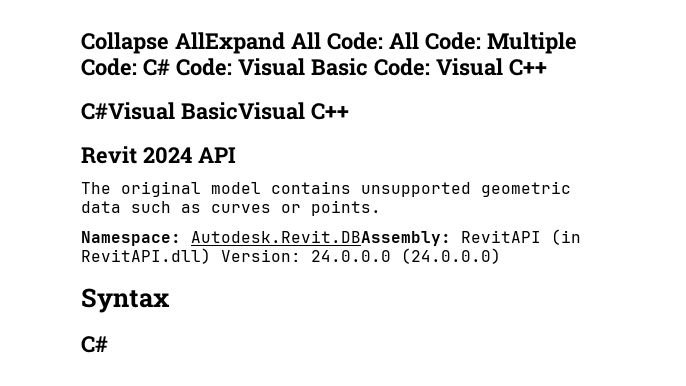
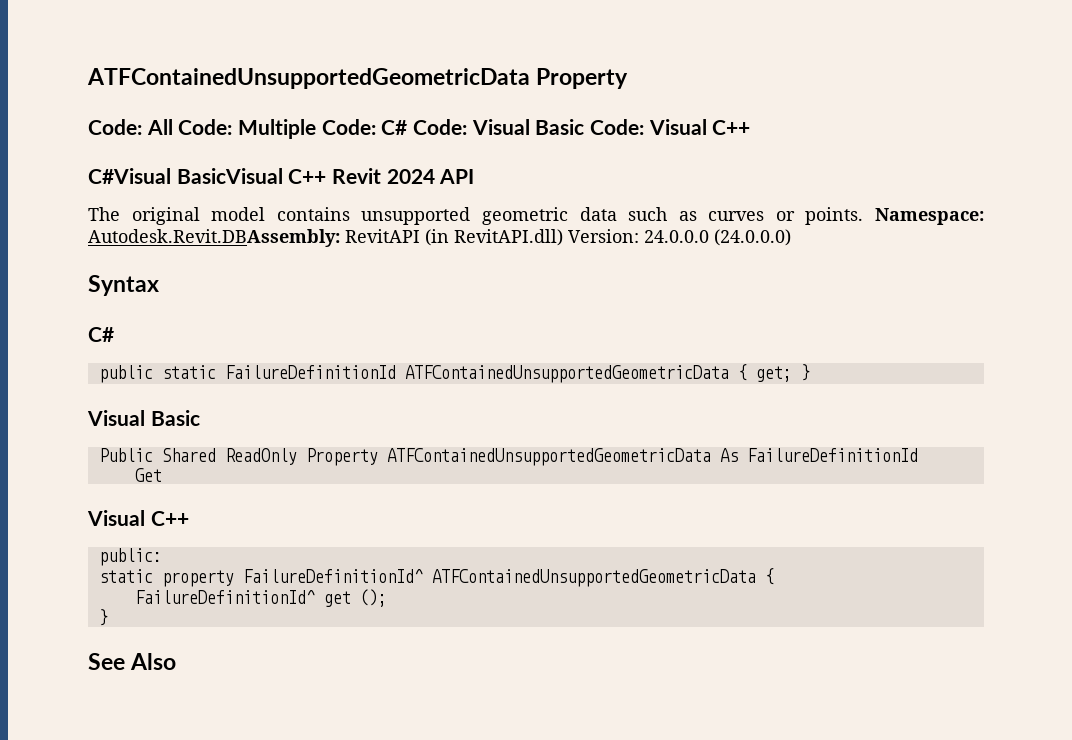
- Collapse AllExpand All Code: All Code: Multiple Code: C# Code: Visual Basic Code: Visual C++
+ ATFContainedUnsupportedGeometricData Property
+ Code: All Code: Multiple Code: C# Code: Visual Basic Code: Visual C++
- C#Visual BasicVisual C++
- Revit 2024 API
+ C#Visual BasicVisual C++ Revit 2024 API
- The original model contains unsupported geometric data such as curves or points.
- Namespace: Autodesk.Revit.DBAssembly: RevitAPI (in RevitAPI.dll) Version: 24.0.0.0 (24.0.0.0)
+ The original model contains unsupported geometric data such as curves or points. Namespace: Autodesk.Revit.DBAssembly: RevitAPI (in RevitAPI.dll) Version: 24.0.0.0 (24.0.0.0)
+ public static FailureDefinitionId ATFContainedUnsupportedGeometricData { get; }
+ Visual Basic
+ Public Shared ReadOnly Property ATFContainedUnsupportedGeometricData As FailureDefinitionId
+ Get
+ Visual C++
+ public:
+ static property FailureDefinitionId^ ATFContainedUnsupportedGeometricData {
+ FailureDefinitionId^ get ();
+ }
+ See Also

